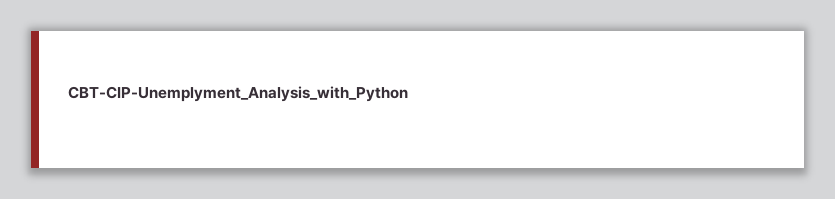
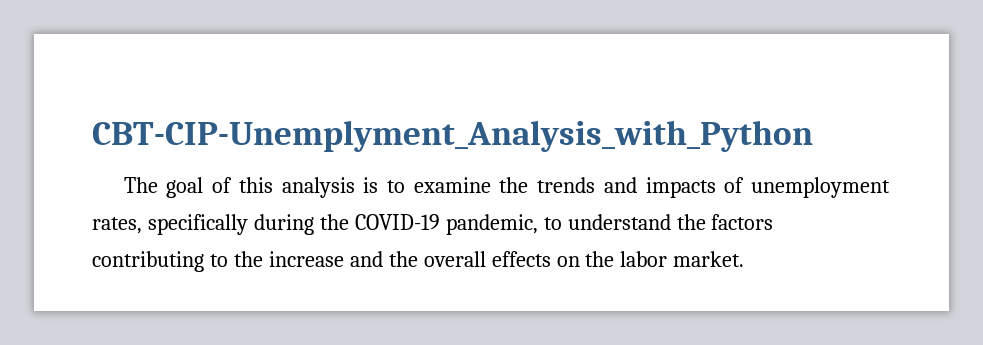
+ The goal of this analysis is to examine the trends and impacts of unemployment rates, specifically during the COVID-19 pandemic, to understand the factors contributing to the increase and the overall effects on the labor market.

